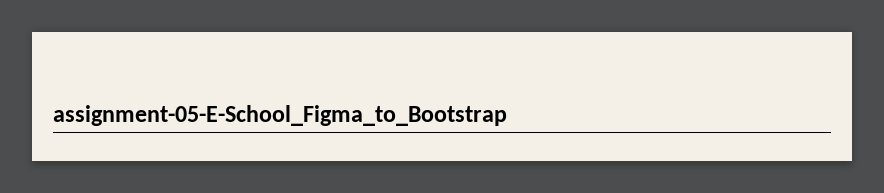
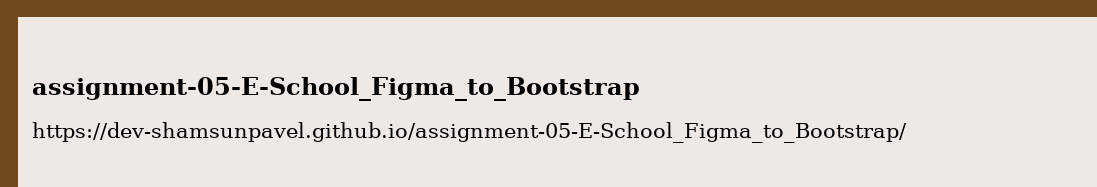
+ https://dev-shamsunpavel.github.io/assignment-05-E-School_Figma_to_Bootstrap/

